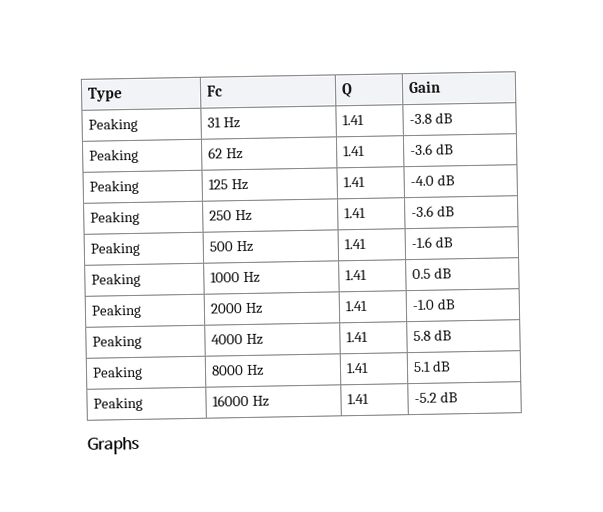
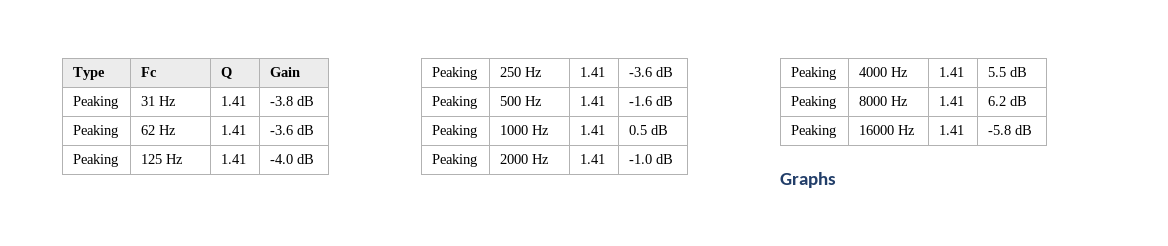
- Peaking | 4000 Hz | 1.41 | 5.8 dB
+ Peaking | 4000 Hz | 1.41 | 5.5 dB
- Peaking | 8000 Hz | 1.41 | 5.1 dB
+ Peaking | 8000 Hz | 1.41 | 6.2 dB
- Peaking | 16000 Hz | 1.41 | -5.2 dB
+ Peaking | 16000 Hz | 1.41 | -5.8 dB

